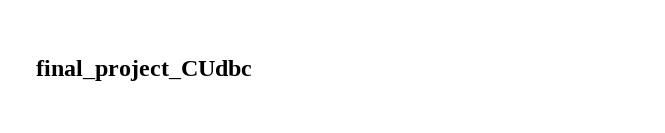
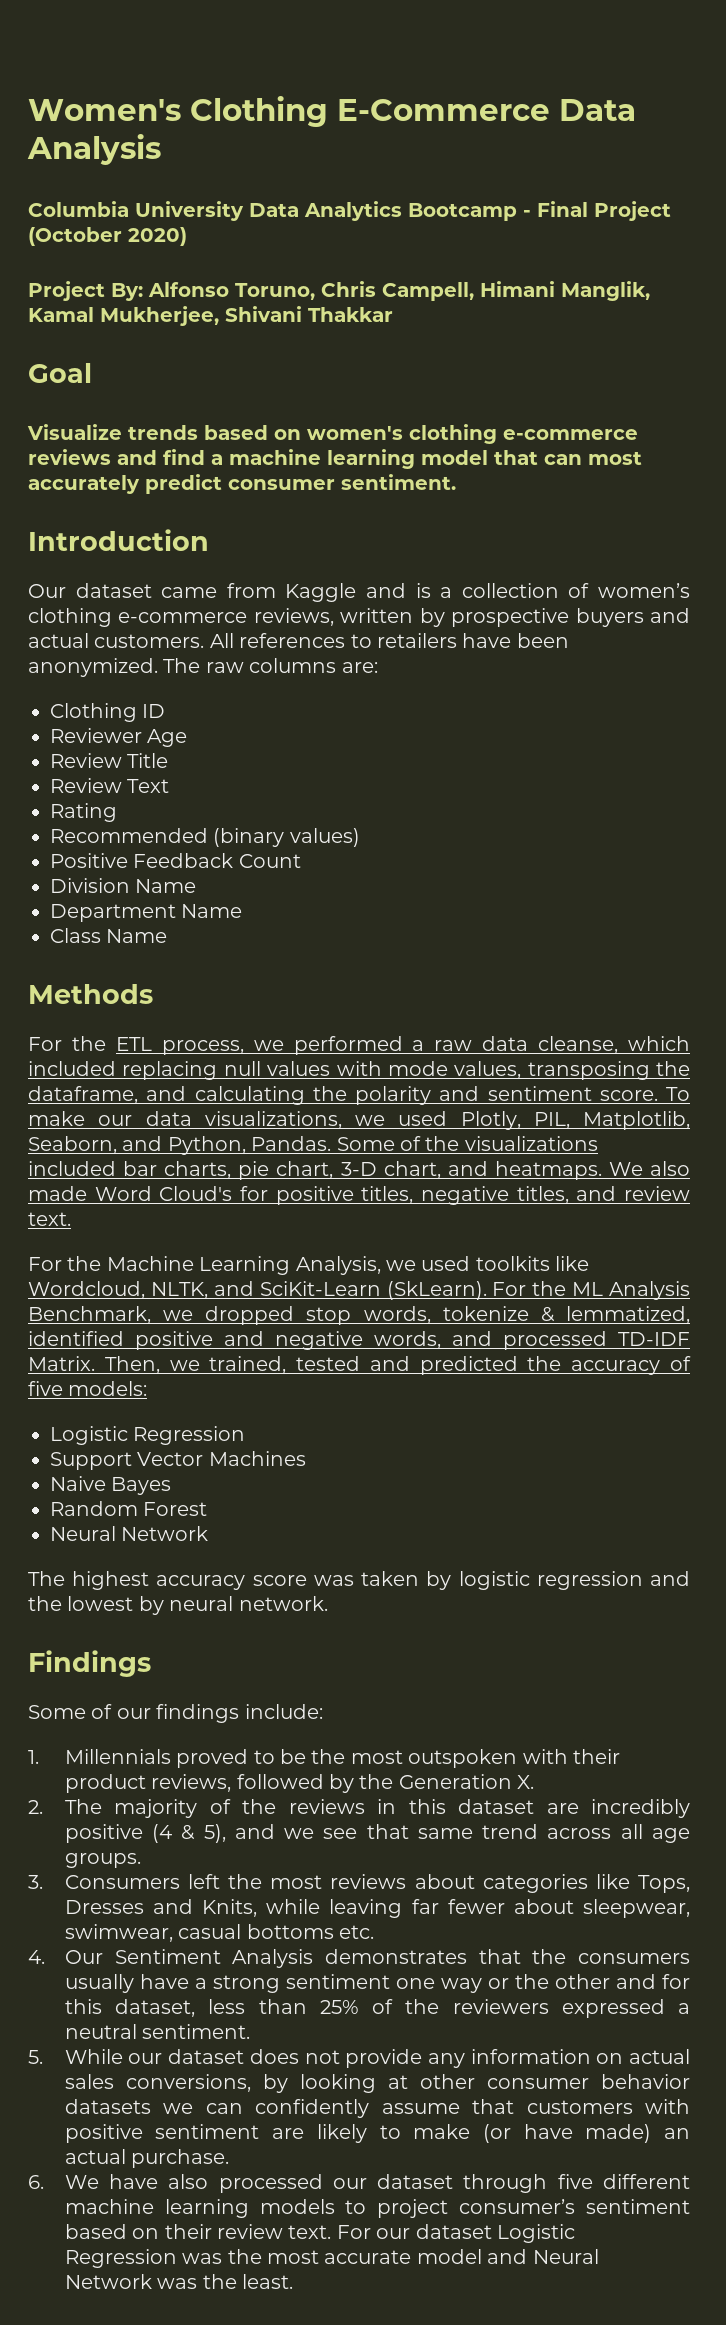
- final_project_CUdbc
+ Women's Clothing E-Commerce Data Analysis
+ Columbia University Data Analytics Bootcamp - Final Project (October 2020)
+ Project By: Alfonso Toruno, Chris Campell, Himani Manglik, Kamal Mukherjee, Shivani Thakkar
+ Goal
+ Visualize trends based on women's clothing e-commerce reviews and find a machine learning model that can most accurately predict consumer sentiment.
+ Introduction
+ Our dataset came from Kaggle and is a collection of women’s clothing e-commerce reviews, written by prospective buyers and actual customers. All references to retailers have been anonymized. The raw columns are:
+ Clothing ID
+ Reviewer Age
+ Review Title
+ Review Text
+ Rating
+ Recommended (binary values)
+ Positive Feedback Count
+ Division Name
+ Department Name
+ Class Name
+ Methods
+ For the ETL process, we performed a raw data cleanse, which included replacing null values with mode values, transposing the dataframe, and calculating the polarity and sentiment score. To make our data visualizations, we used Plotly, PIL, Matplotlib, Seaborn, and Python, Pandas. Some of the visualizations included bar charts, pie chart, 3-D chart, and heatmaps. We also made Word Cloud's for positive titles, negative titles, and review text.
+ For the Machine Learning Analysis, we used toolkits like Wordcloud, NLTK, and SciKit-Learn (SkLearn). For the ML Analysis Benchmark, we dropped stop words, tokenize & lemmatized, identified positive and negative words, and processed TD-IDF Matrix. Then, we trained, tested and predicted the accuracy of five models:
+ Logistic Regression
+ Support Vector Machines
+ Naive Bayes
+ Random Forest
+ Neural Network
+ The highest accuracy score was taken by logistic regression and the lowest by neural network.
+ Findings
+ Some of our findings include:
+ 1. Millennials proved to be the most outspoken with their product reviews, followed by the Generation X.
+ 2. The majority of the reviews in this dataset are incredibly positive (4 & 5), and we see that same trend across all age groups.
+ 3. Consumers left the most reviews about categories like Tops, Dresses and Knits, while leaving far fewer about sleepwear, swimwear, casual bottoms etc.
+ 4. Our Sentiment Analysis demonstrates that the consumers usually have a strong sentiment one way or the other and for this dataset, less than 25% of the reviewers expressed a neutral sentiment.
+ 5. While our dataset does not provide any information on actual sales conversions, by looking at other consumer behavior datasets we can confidently assume that customers with positive sentiment are likely to make (or have made) an actual purchase.
+ 6. We have also processed our dataset through five different machine learning models to project consumer’s sentiment based on their review text. For our dataset Logistic Regression was the most accurate model and Neural Network was the least.

